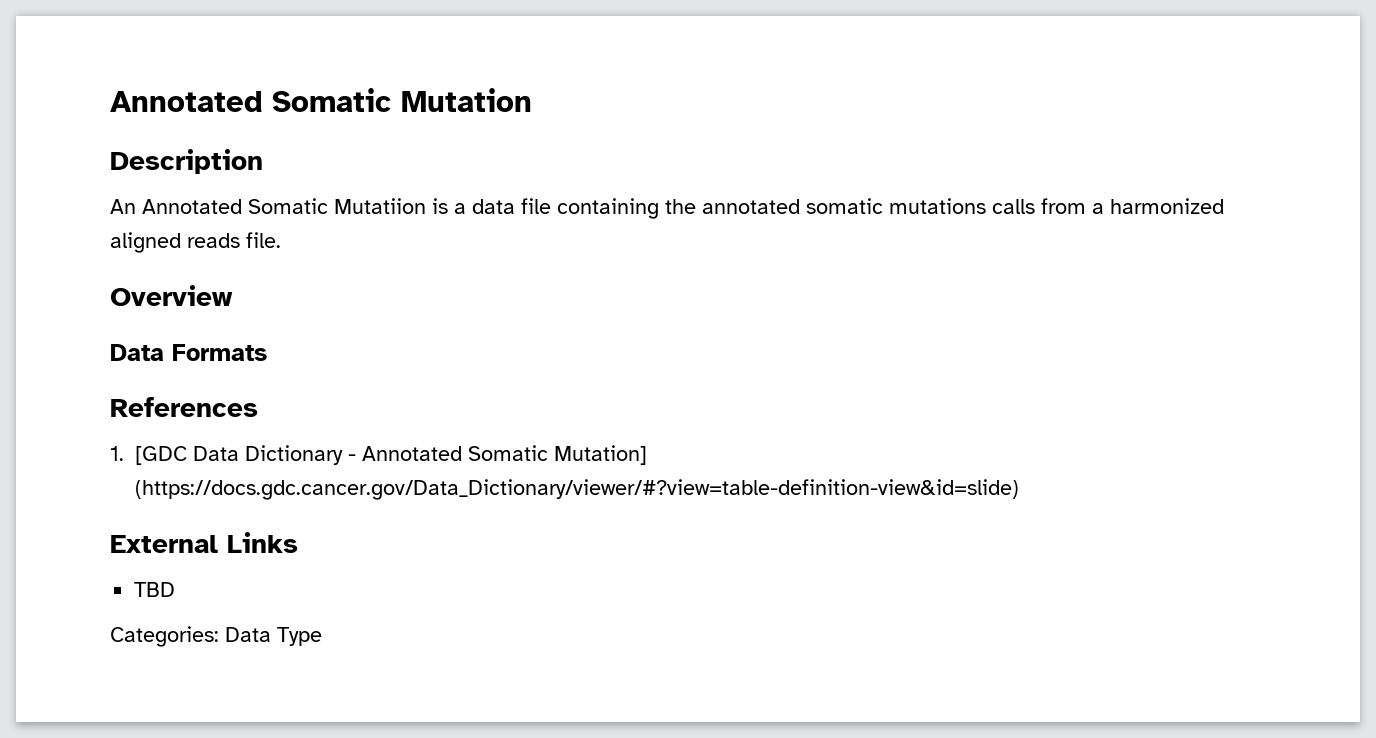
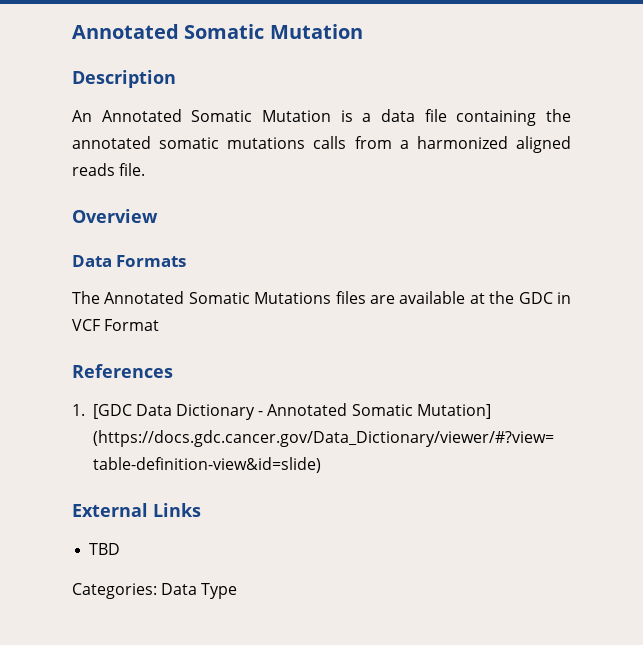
- An Annotated Somatic Mutatiion is a data file containing the annotated somatic mutations calls from a harmonized aligned reads file.
+ An Annotated Somatic Mutation is a data file containing the annotated somatic mutations calls from a harmonized aligned reads file.
+ The Annotated Somatic Mutations files are available at the GDC in VCF Format

